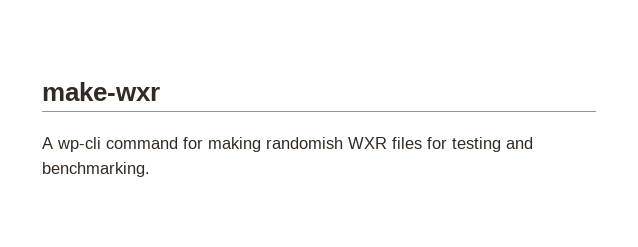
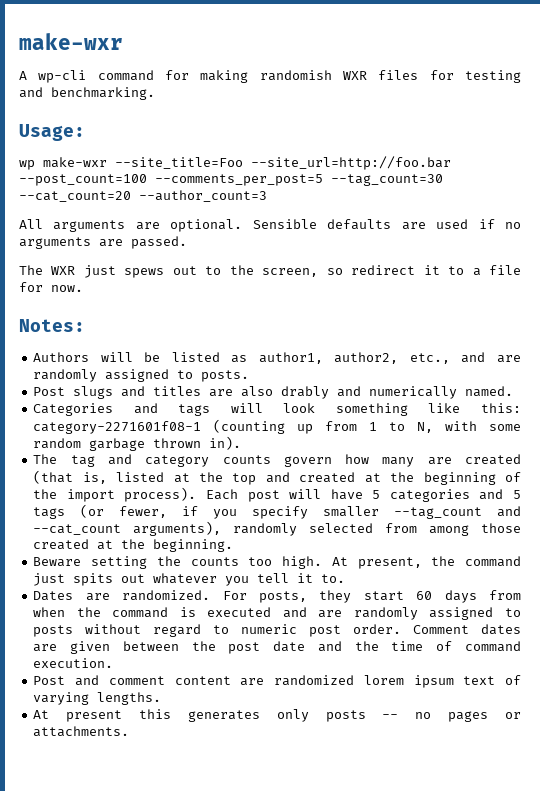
+ Usage:
+ wp make-wxr --site_title=Foo --site_url=http://foo.bar --post_count=100 --comments_per_post=5 --tag_count=30 --cat_count=20 --author_count=3
+ All arguments are optional. Sensible defaults are used if no arguments are passed.
+ The WXR just spews out to the screen, so redirect it to a file for now.
+ Notes:
+ Authors will be listed as author1, author2, etc., and are randomly assigned to posts.
+ Post slugs and titles are also drably and numerically named.
+ Categories and tags will look something like this: category-2271601f08-1 (counting up from 1 to N, with some random garbage thrown in).
+ The tag and category counts govern how many are created (that is, listed at the top and created at the beginning of the import process). Each post will have 5 categories and 5 tags (or fewer, if you specify smaller --tag_count and --cat_count arguments), randomly selected from among those created at the beginning.
+ Beware setting the counts too high. At present, the command just spits out whatever you tell it to.
+ Dates are randomized. For posts, they start 60 days from when the command is executed and are randomly assigned to posts without regard to numeric post order. Comment dates are given between the post date and the time of command execution.
+ Post and comment content are randomized lorem ipsum text of varying lengths.
+ At present this generates only posts -- no pages or attachments.

